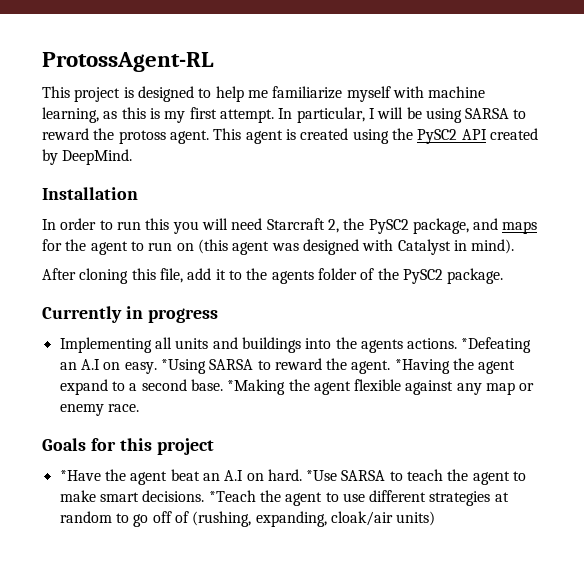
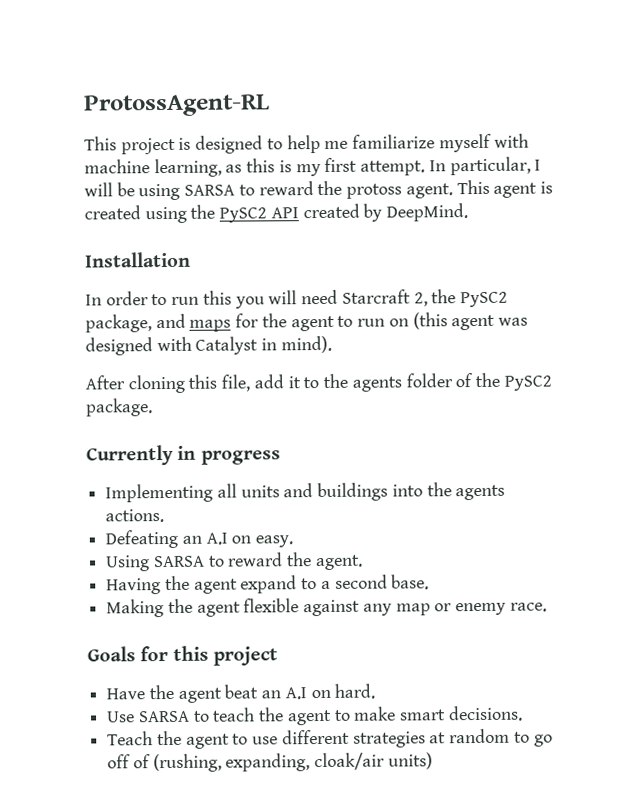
- Implementing all units and buildings into the agents actions. *Defeating an A.I on easy. *Using SARSA to reward the agent. *Having the agent expand to a second base. *Making the agent flexible against any map or enemy race.
+ Implementing all units and buildings into the agents actions.
+ Defeating an A.I on easy.
+ Using SARSA to reward the agent.
+ Having the agent expand to a second base.
+ Making the agent flexible against any map or enemy race.
- *Have the agent beat an A.I on hard. *Use SARSA to teach the agent to make smart decisions. *Teach the agent to use different strategies at random to go off of (rushing, expanding, cloak/air units)
+ Have the agent beat an A.I on hard.
+ Use SARSA to teach the agent to make smart decisions.
+ Teach the agent to use different strategies at random to go off of (rushing, expanding, cloak/air units)

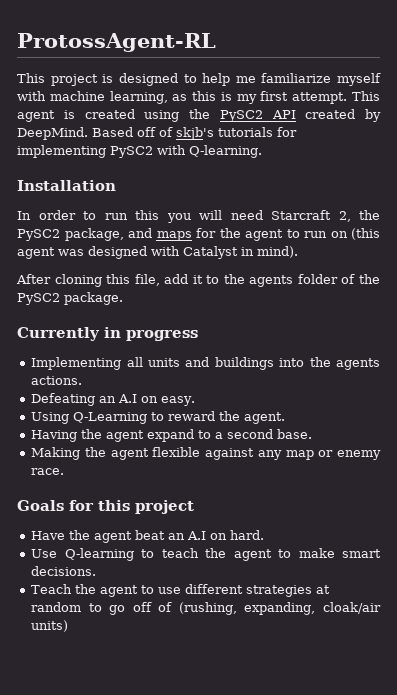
- In particular, I will be using SARSA to reward the protoss agent.
+ Based off of skjb's tutorials for implementing PySC2 with Q-learning.
- Using SARSA to reward the agent.
+ Using Q-Learning to reward the agent.
- Use SARSA to teach the agent to make smart decisions.
+ Use Q-learning to teach the agent to make smart decisions.

